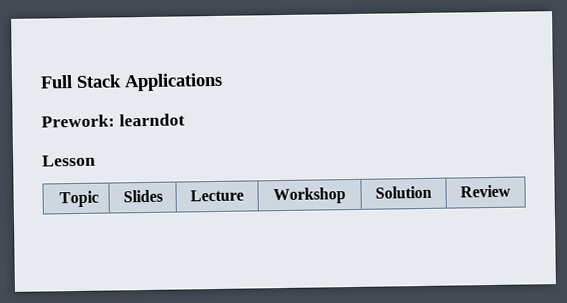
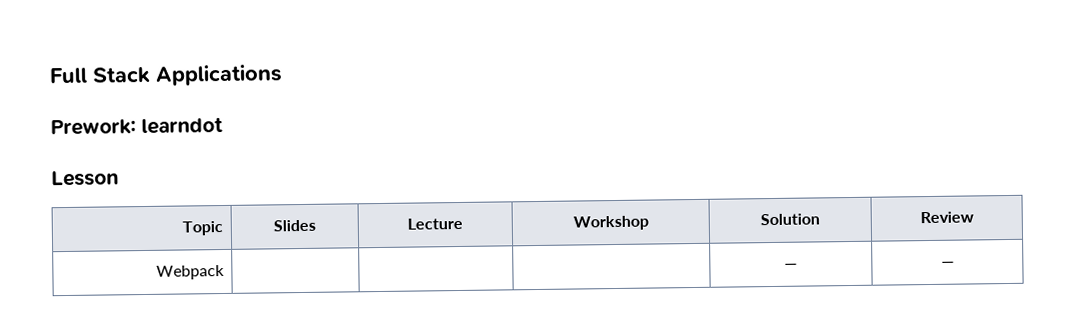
+ Webpack | | | | — | —

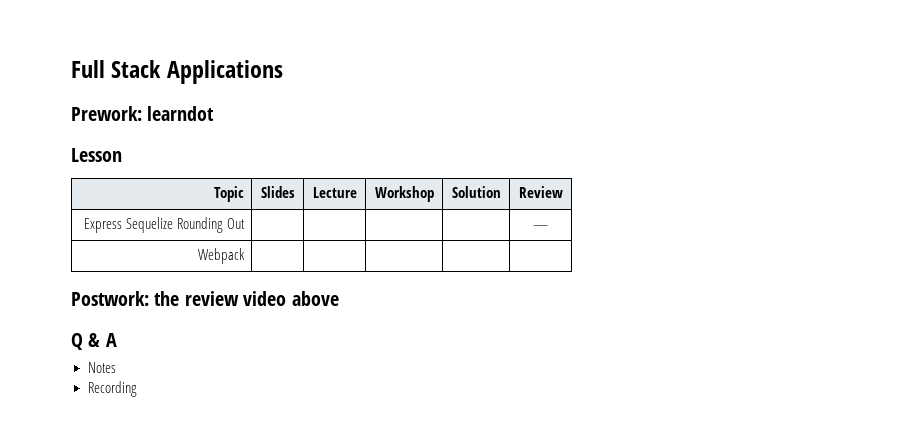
- Webpack | | | | — | —
+ Express Sequelize Rounding Out | | | | | —
+ Webpack | | | | |
+ Postwork: the review video above
+ Q & A
+ Notes
+ Recording

